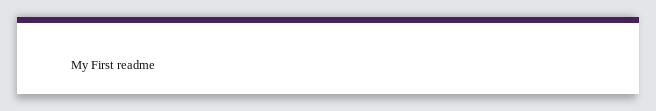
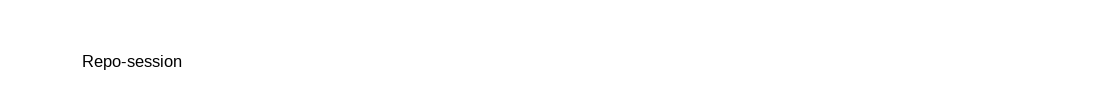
- My First readme
+ Repo-session

